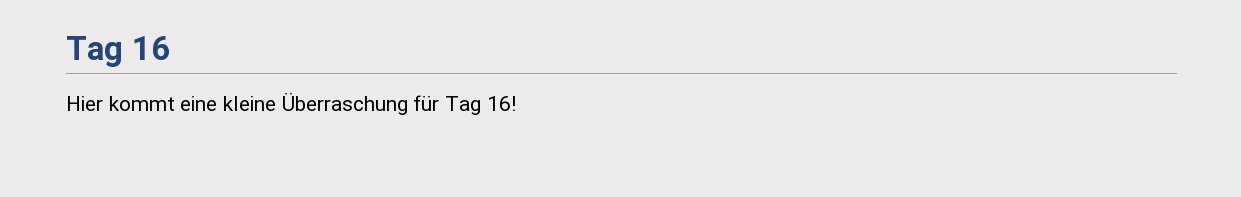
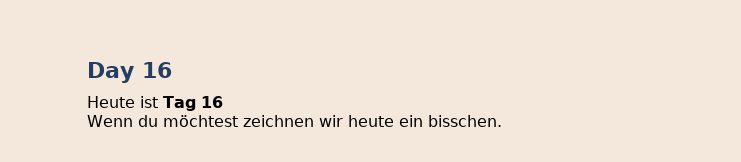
- Tag 16
- Hier kommt eine kleine Überraschung für Tag 16!
+ Day 16
+ Heute ist Tag 16
+ Wenn du möchtest zeichnen wir heute ein bisschen.

